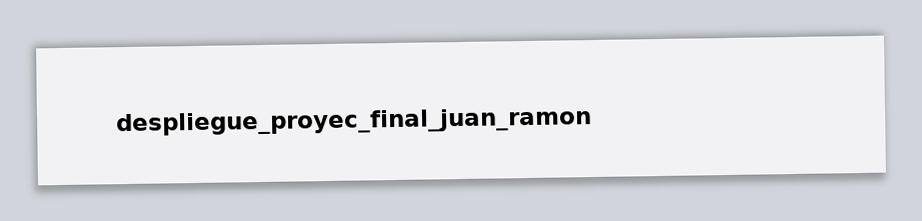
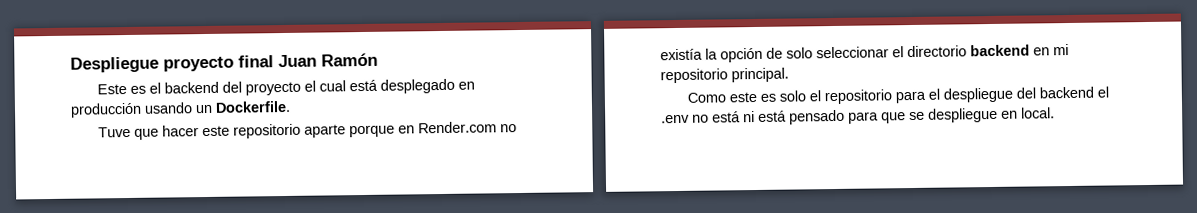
- despliegue_proyec_final_juan_ramon
+ Despliegue proyecto final Juan Ramón
+ Este es el backend del proyecto el cual está desplegado en producción usando un Dockerfile.
+ Tuve que hacer este repositorio aparte porque en Render.com no existía la opción de solo seleccionar el directorio backend en mi repositorio principal.
+ Como este es solo el repositorio para el despliegue del backend el .env no está ni está pensado para que se despliegue en local.

